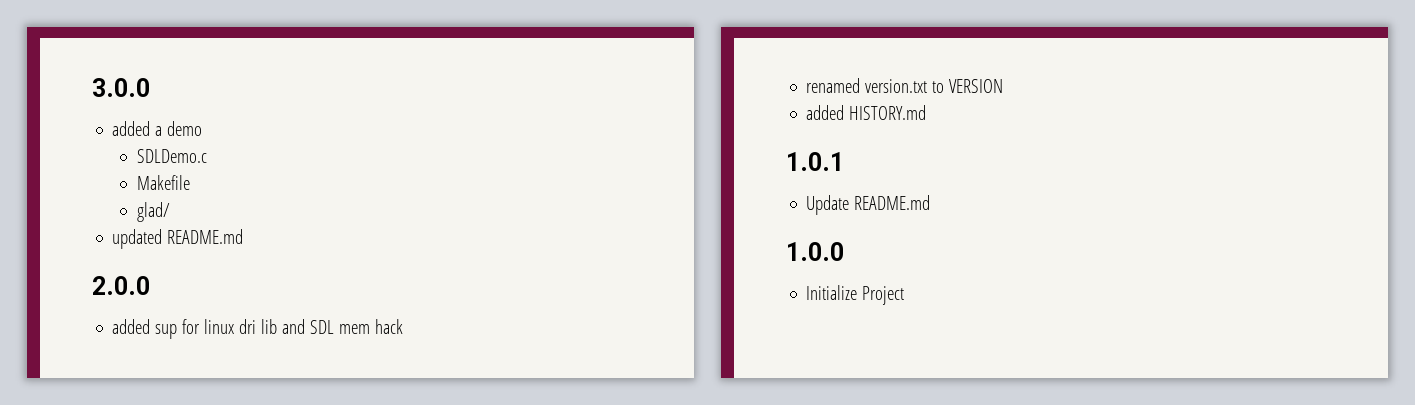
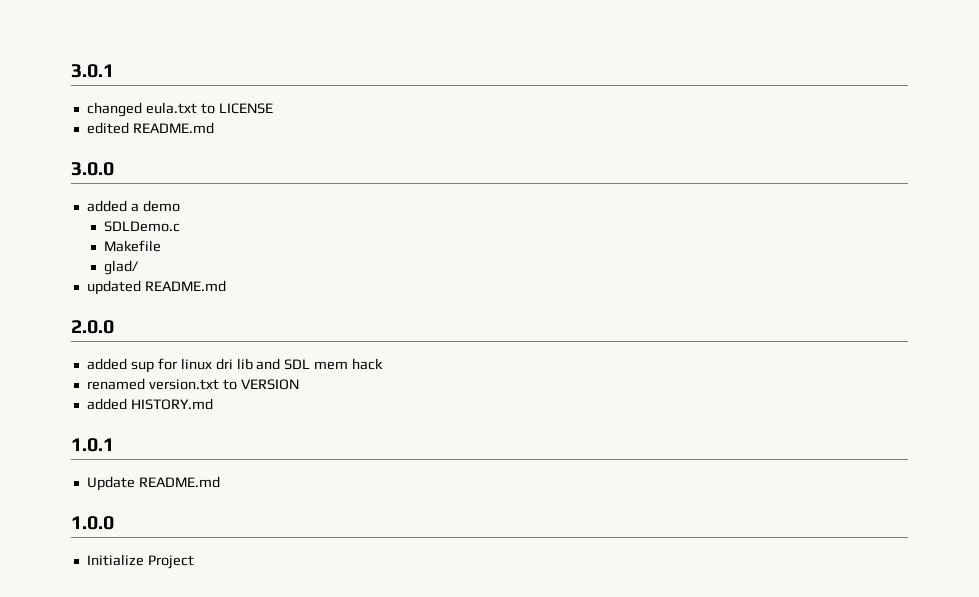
+ 3.0.1
+ changed eula.txt to LICENSE
+ edited README.md

